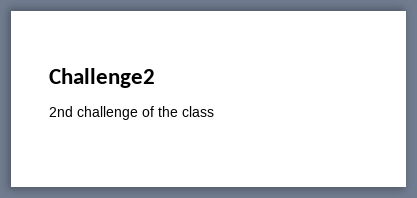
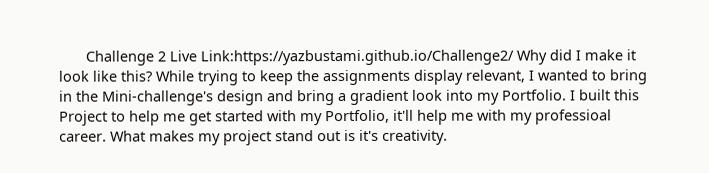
- Challenge2
- 2nd challenge of the class
+ Challenge 2 Live Link:https://yazbustami.github.io/Challenge2/ Why did I make it look like this? While trying to keep the assignments display relevant, I wanted to bring in the Mini-challenge's design and bring a gradient look into my Portfolio. I built this Project to help me get started with my Portfolio, it'll help me with my professioal career. What makes my project stand out is it's creativity.

